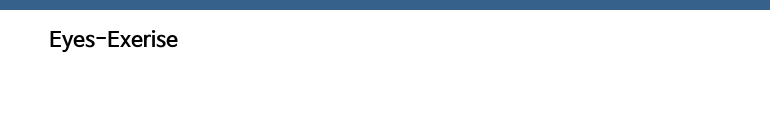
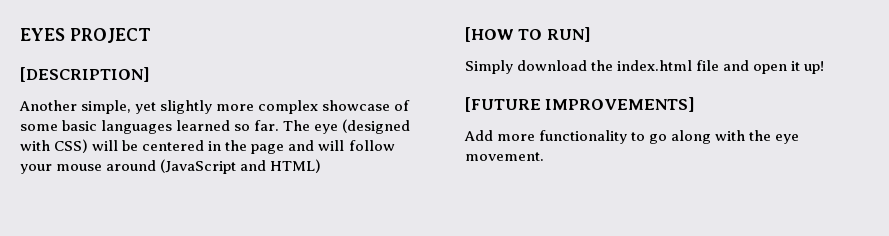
- Eyes-Exerise
+ EYES PROJECT
+ [DESCRIPTION]
+ Another simple, yet slightly more complex showcase of some basic languages learned so far. The eye (designed with CSS) will be centered in the page and will follow your mouse around (JavaScript and HTML)
+ [HOW TO RUN]
+ Simply download the index.html file and open it up!
+ [FUTURE IMPROVEMENTS]
+ Add more functionality to go along with the eye movement.

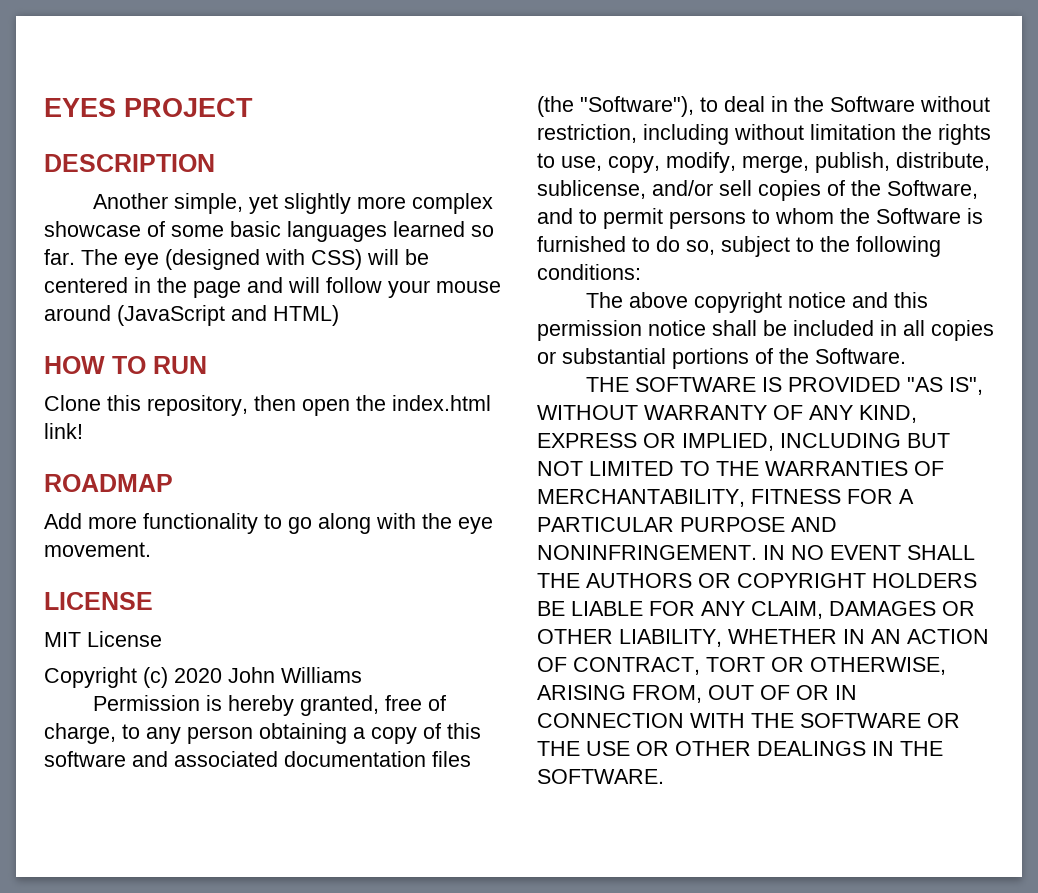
- [DESCRIPTION]
+ DESCRIPTION
- [HOW TO RUN]
- Simply download the index.html file and open it up!
- [FUTURE IMPROVEMENTS]
+ HOW TO RUN
+ Clone this repository, then open the index.html link!
+ ROADMAP
+ LICENSE
+ MIT License
+ Copyright (c) 2020 John Williams
+ Permission is hereby granted, free of charge, to any person obtaining a copy of this software and associated documentation files (the "Software"), to deal in the Software without restriction, including without limitation the rights to use, copy, modify, merge, publish, distribute, sublicense, and/or sell copies of the Software, and to permit persons to whom the Software is furnished to do so, subject to the following conditions:
+ The above copyright notice and this permission notice shall be included in all copies or substantial portions of the Software.
+ THE SOFTWARE IS PROVIDED "AS IS", WITHOUT WARRANTY OF ANY KIND, EXPRESS OR IMPLIED, INCLUDING BUT NOT LIMITED TO THE WARRANTIES OF MERCHANTABILITY, FITNESS FOR A PARTICULAR PURPOSE AND NONINFRINGEMENT. IN NO EVENT SHALL THE AUTHORS OR COPYRIGHT HOLDERS BE LIABLE FOR ANY CLAIM, DAMAGES OR OTHER LIABILITY, WHETHER IN AN ACTION OF CONTRACT, TORT OR OTHERWISE, ARISING FROM, OUT OF OR IN CONNECTION WITH THE SOFTWARE OR THE USE OR OTHER DEALINGS IN THE SOFTWARE.

